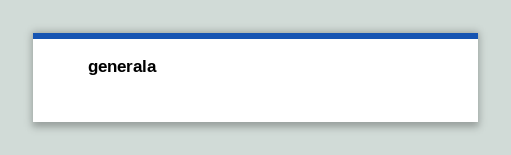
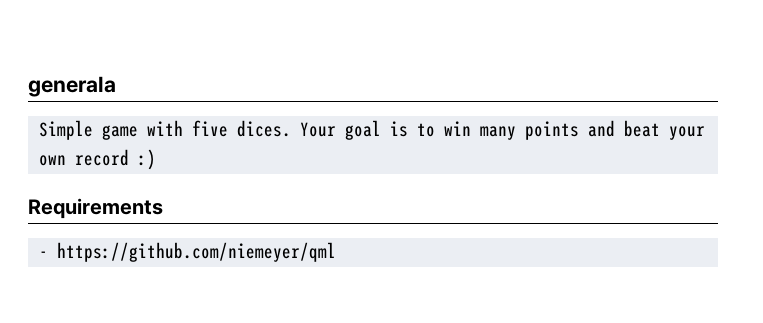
+ Simple game with five dices. Your goal is to win many points and beat your own record :)
+ Requirements
+ - https://github.com/niemeyer/qml

